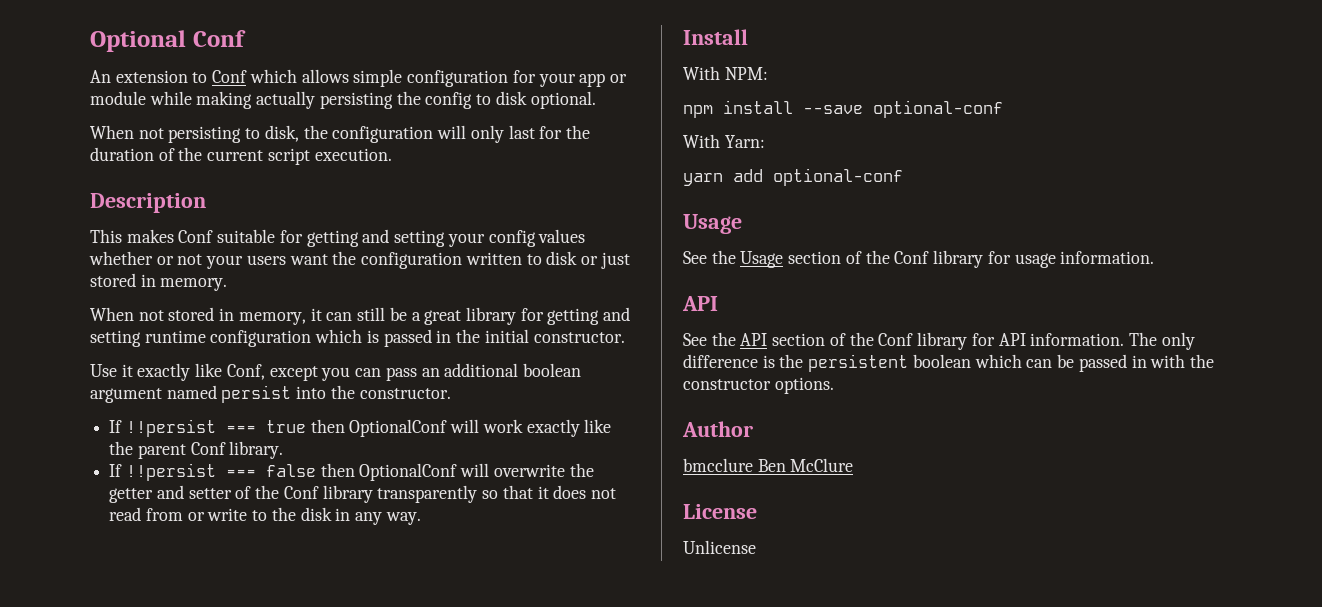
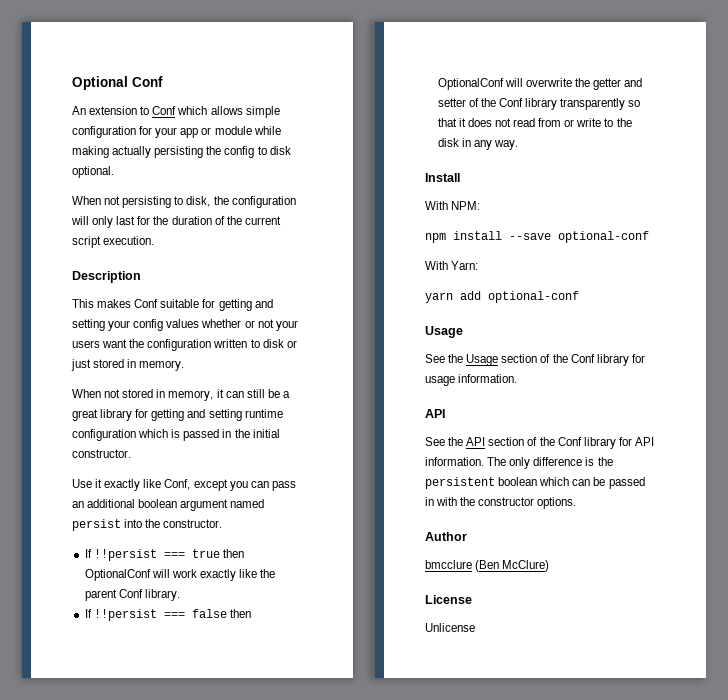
- bmcclure Ben McClure
+ bmcclure (Ben McClure)

